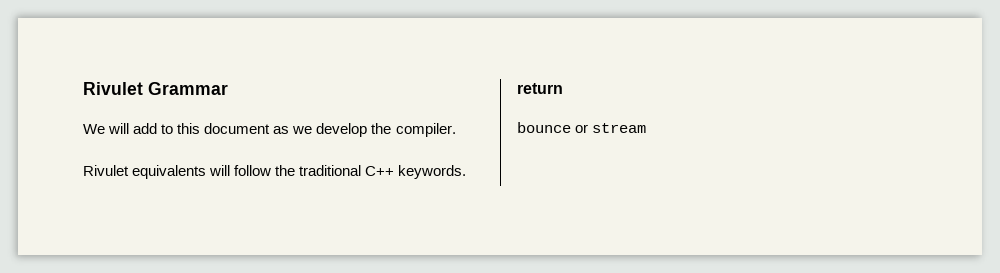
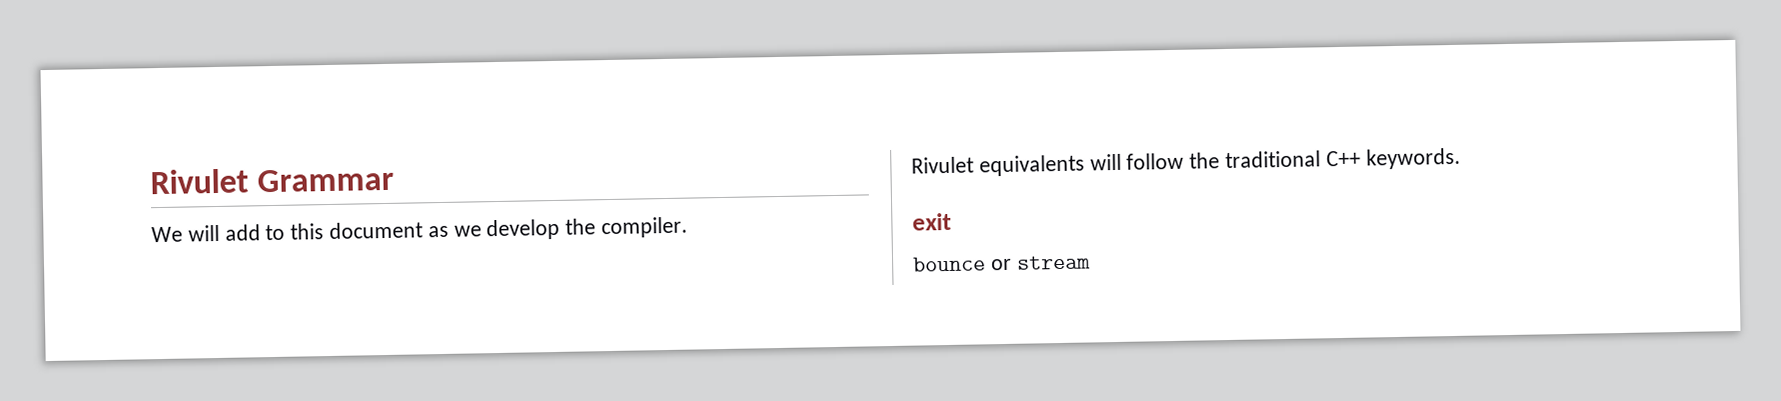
- return
+ exit

